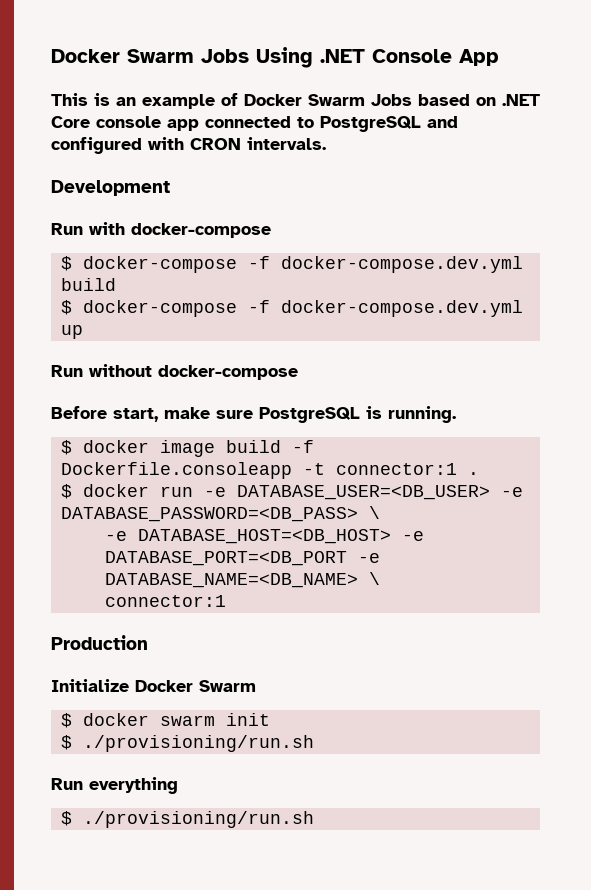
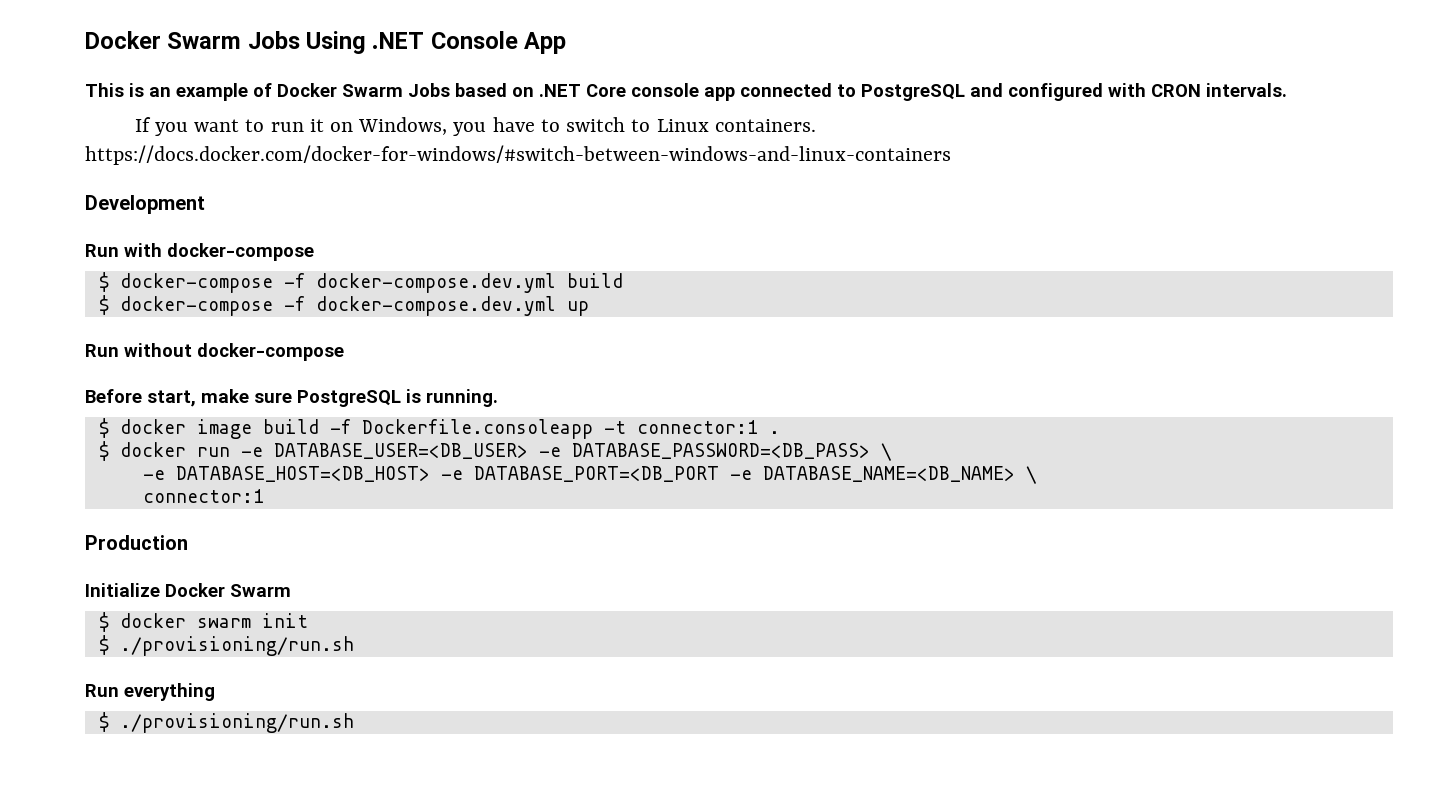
+ If you want to run it on Windows, you have to switch to Linux containers. https://docs.docker.com/docker-for-windows/#switch-between-windows-and-linux-containers

